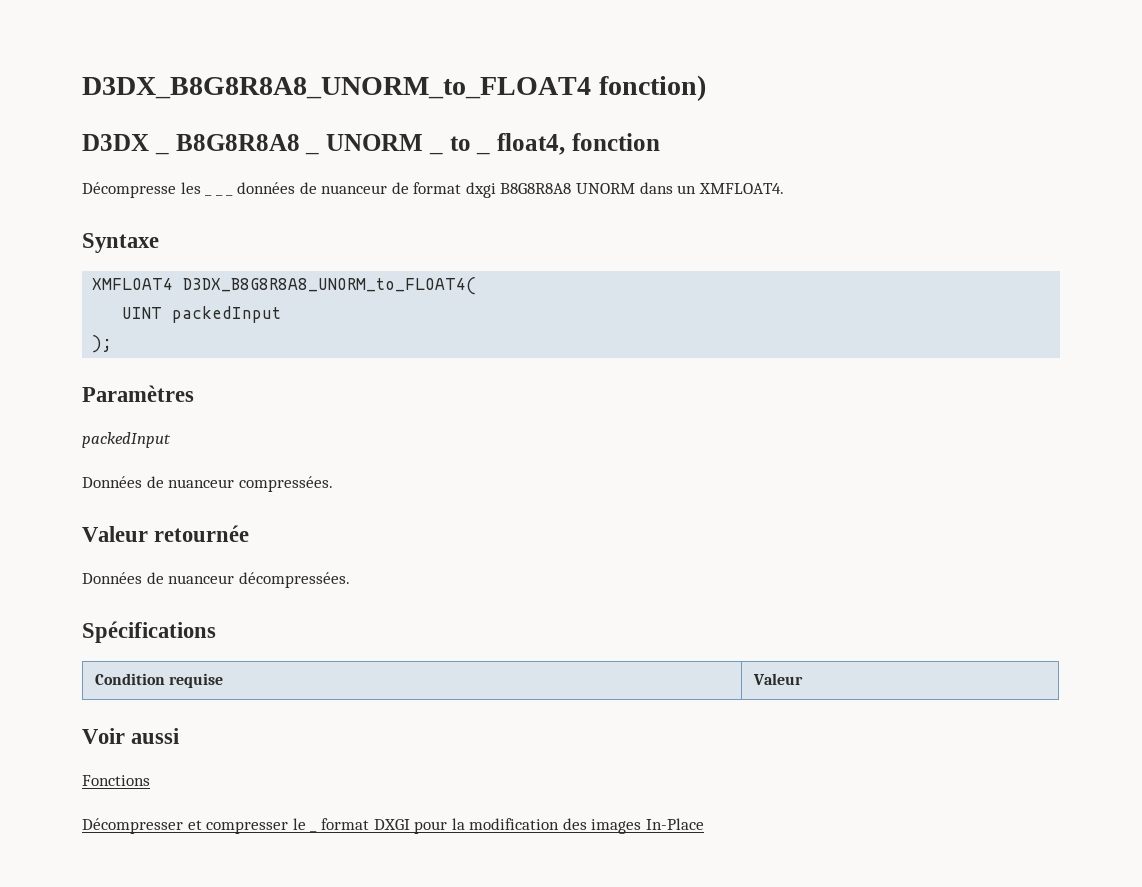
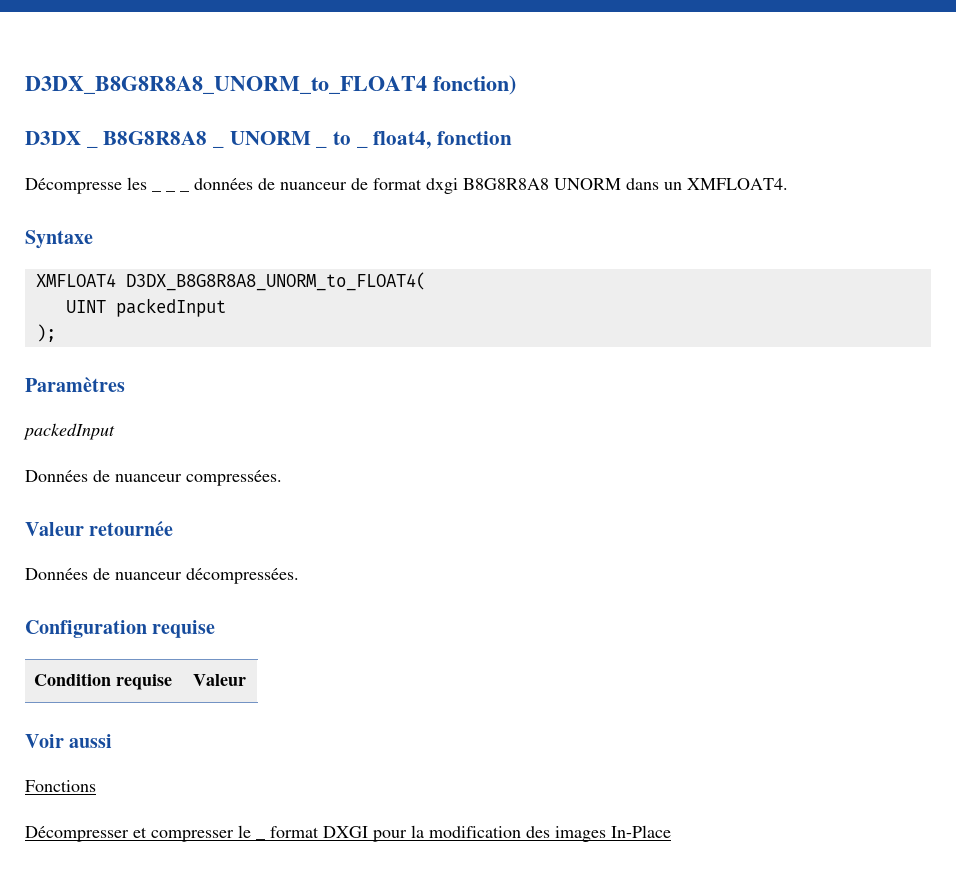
- Spécifications
+ Configuration requise

